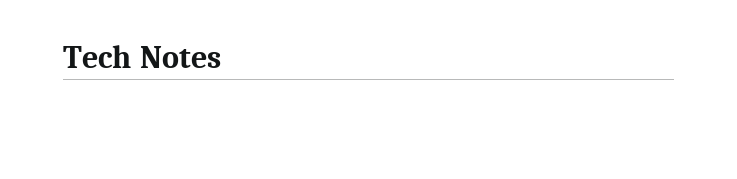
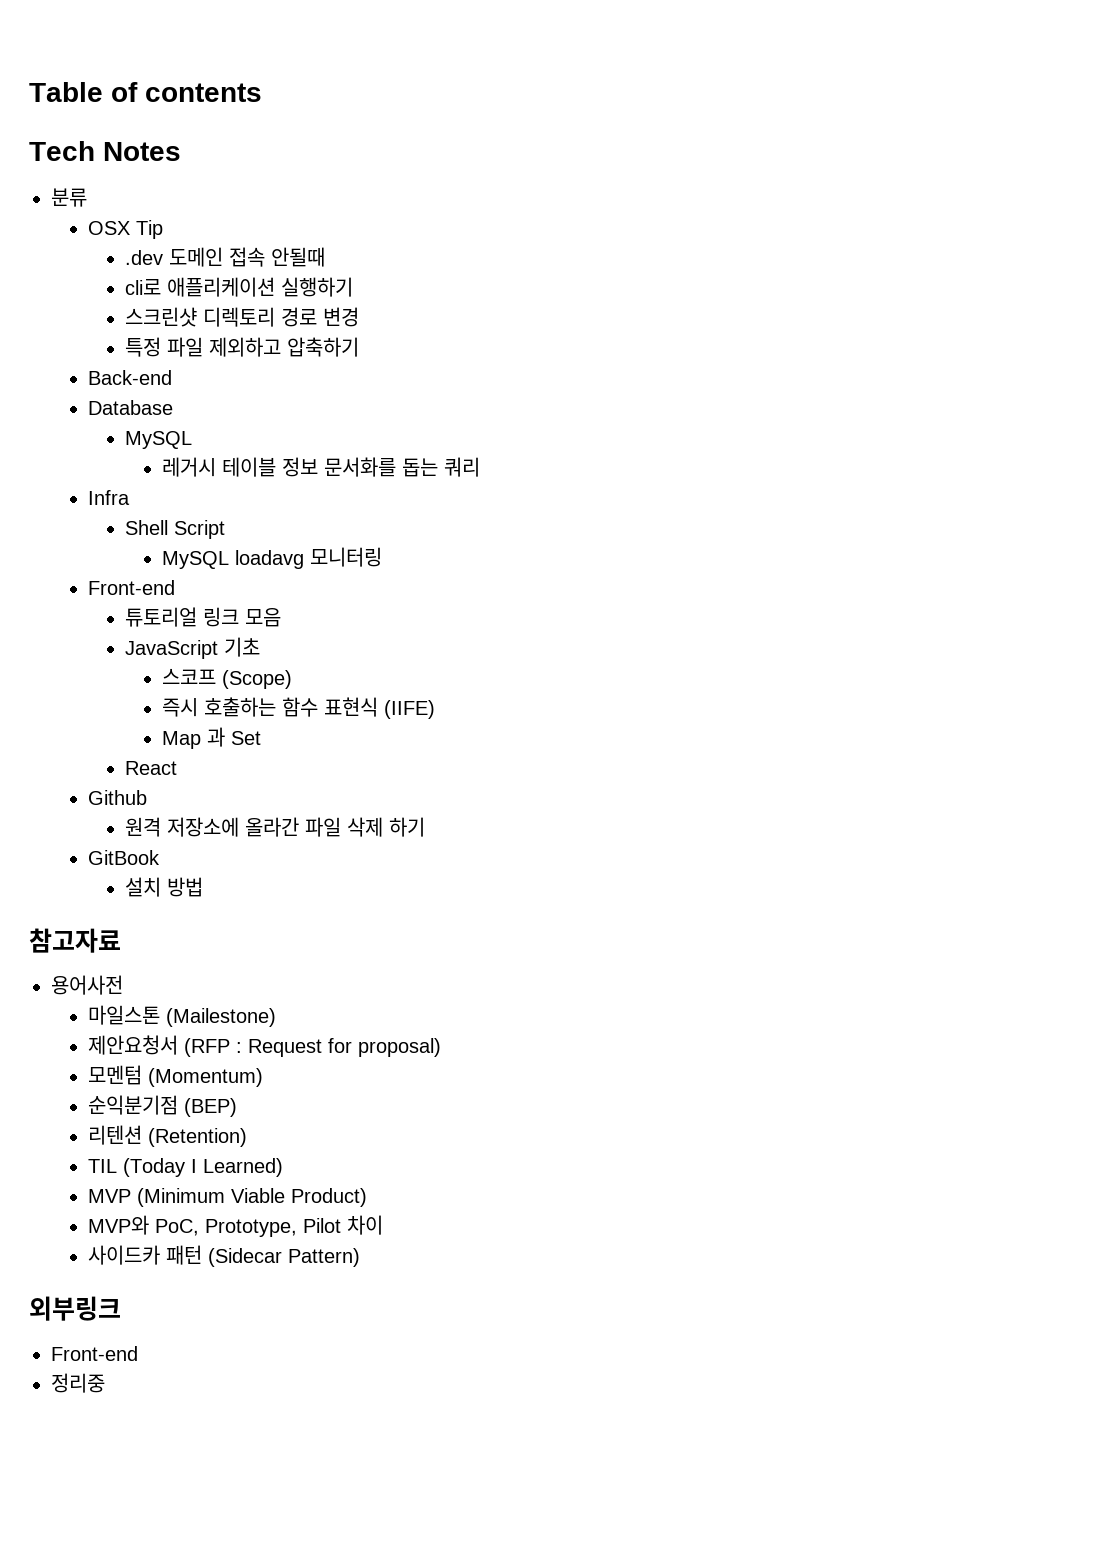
+ Table of contents
+ 분류
+ OSX Tip
+ .dev 도메인 접속 안될때
+ cli로 애플리케이션 실행하기
+ 스크린샷 디렉토리 경로 변경
+ 특정 파일 제외하고 압축하기
+ Back-end
+ Database
+ MySQL
+ 레거시 테이블 정보 문서화를 돕는 쿼리
+ Infra
+ Shell Script
+ MySQL loadavg 모니터링
+ Front-end
+ 튜토리얼 링크 모음
+ JavaScript 기초
+ 스코프 (Scope)
+ 즉시 호출하는 함수 표현식 (IIFE)
+ Map 과 Set
+ React
+ Github
+ 원격 저장소에 올라간 파일 삭제 하기
+ GitBook
+ 설치 방법
+ 참고자료
+ 용어사전
+ 마일스톤 (Mailestone)
+ 제안요청서 (RFP : Request for proposal)
+ 모멘텀 (Momentum)
+ 순익분기점 (BEP)
+ 리텐션 (Retention)
+ TIL (Today I Learned)
+ MVP (Minimum Viable Product)
+ MVP와 PoC, Prototype, Pilot 차이
+ 사이드카 패턴 (Sidecar Pattern)
+ 외부링크
+ Front-end
+ 정리중

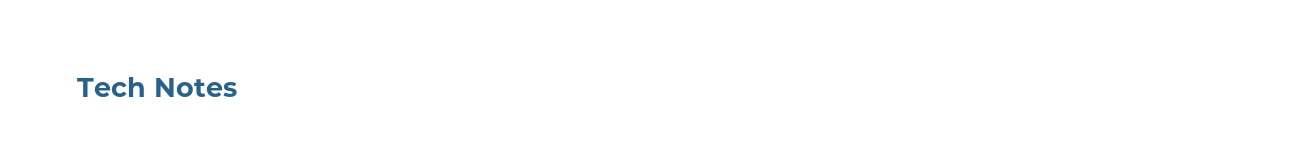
- Table of contents
- 분류
- OSX Tip
- .dev 도메인 접속 안될때
- cli로 애플리케이션 실행하기
- 스크린샷 디렉토리 경로 변경
- 특정 파일 제외하고 압축하기
- Back-end
- Database
- MySQL
- 레거시 테이블 정보 문서화를 돕는 쿼리
- Infra
- Shell Script
- MySQL loadavg 모니터링
- Front-end
- 튜토리얼 링크 모음
- JavaScript 기초
- 스코프 (Scope)
- 즉시 호출하는 함수 표현식 (IIFE)
- Map 과 Set
- React
- Github
- 원격 저장소에 올라간 파일 삭제 하기
- GitBook
- 설치 방법
- 참고자료
- 용어사전
- 마일스톤 (Mailestone)
- 제안요청서 (RFP : Request for proposal)
- 모멘텀 (Momentum)
- 순익분기점 (BEP)
- 리텐션 (Retention)
- TIL (Today I Learned)
- MVP (Minimum Viable Product)
- MVP와 PoC, Prototype, Pilot 차이
- 사이드카 패턴 (Sidecar Pattern)
- 외부링크
- Front-end
- 정리중

